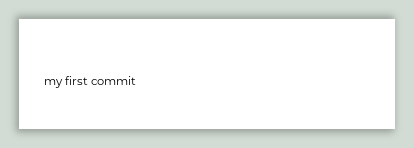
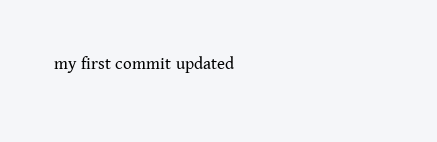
- my first commit
+ my first commit updated

